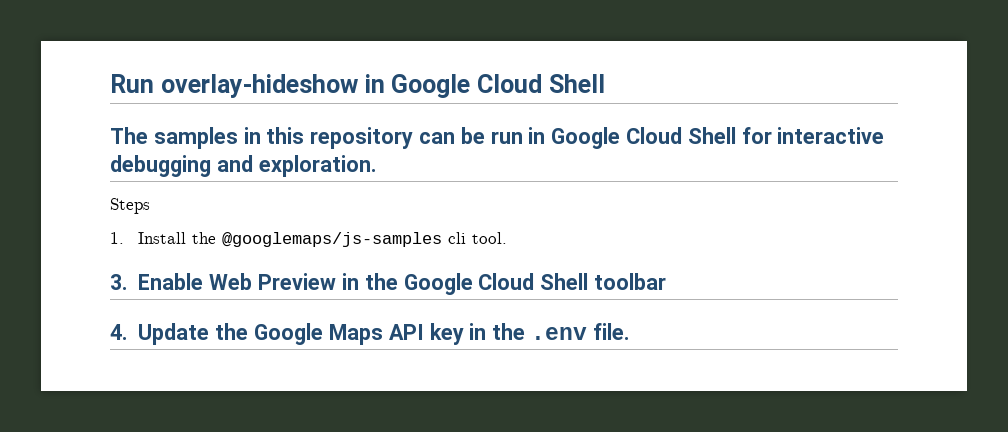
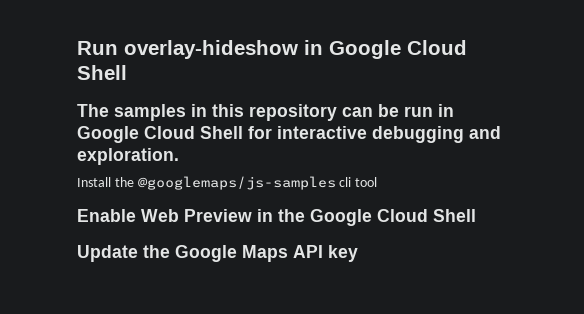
- Steps
- 1. Install the @googlemaps/js-samples cli tool.
- 3. Enable Web Preview in the Google Cloud Shell toolbar
- 4. Update the Google Maps API key in the .env file.
+ Install the @googlemaps/js-samples cli tool
+ Enable Web Preview in the Google Cloud Shell
+ Update the Google Maps API key

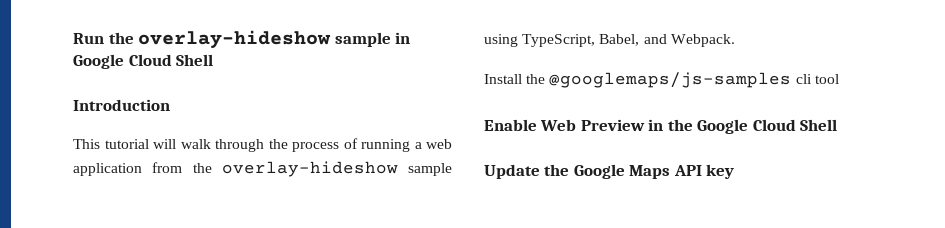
- Run overlay-hideshow in Google Cloud Shell
+ Run the overlay-hideshow sample in Google Cloud Shell
- The samples in this repository can be run in Google Cloud Shell for interactive debugging and exploration.
+ Introduction
+ This tutorial will walk through the process of running a web application from the overlay-hideshow sample using TypeScript, Babel, and Webpack.

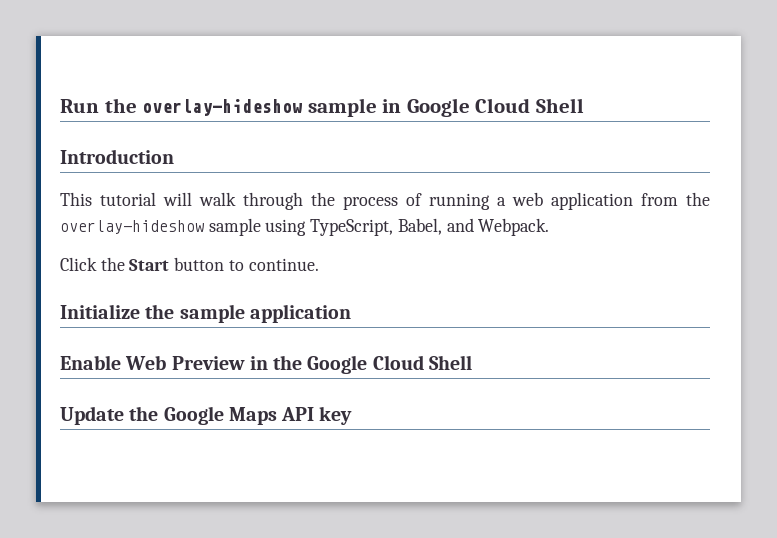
- Install the @googlemaps/js-samples cli tool
+ Click the Start button to continue.
+ Initialize the sample application

